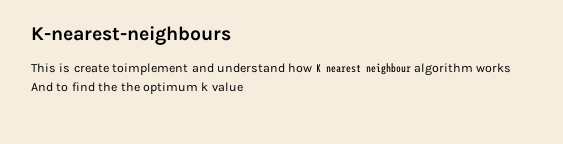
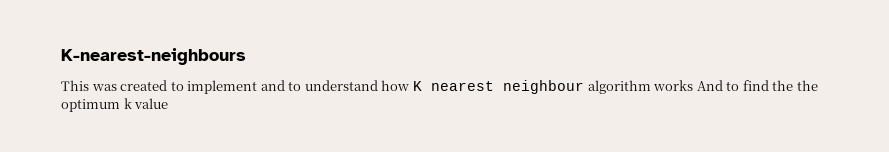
- This is create toimplement and understand how K nearest neighbour algorithm works And to find the the optimum k value
+ This was created to implement and to understand how K nearest neighbour algorithm works And to find the the optimum k value

